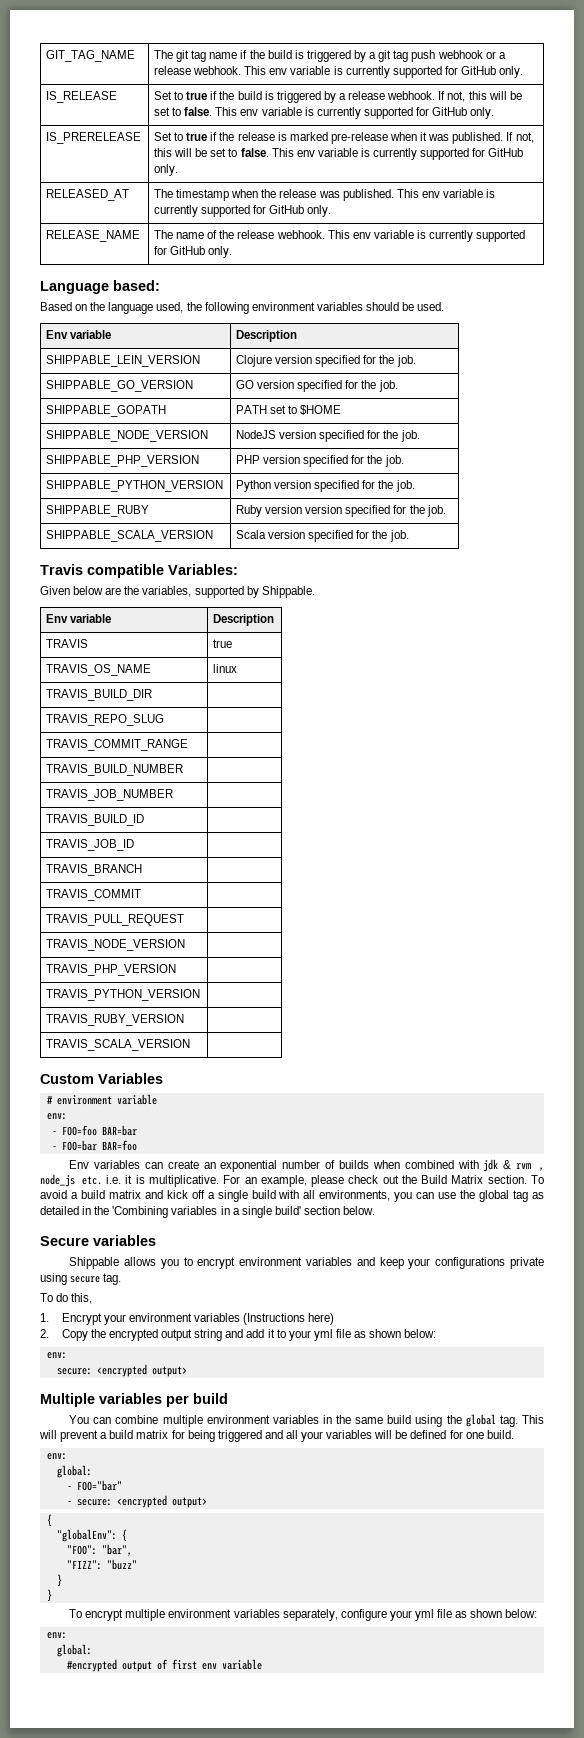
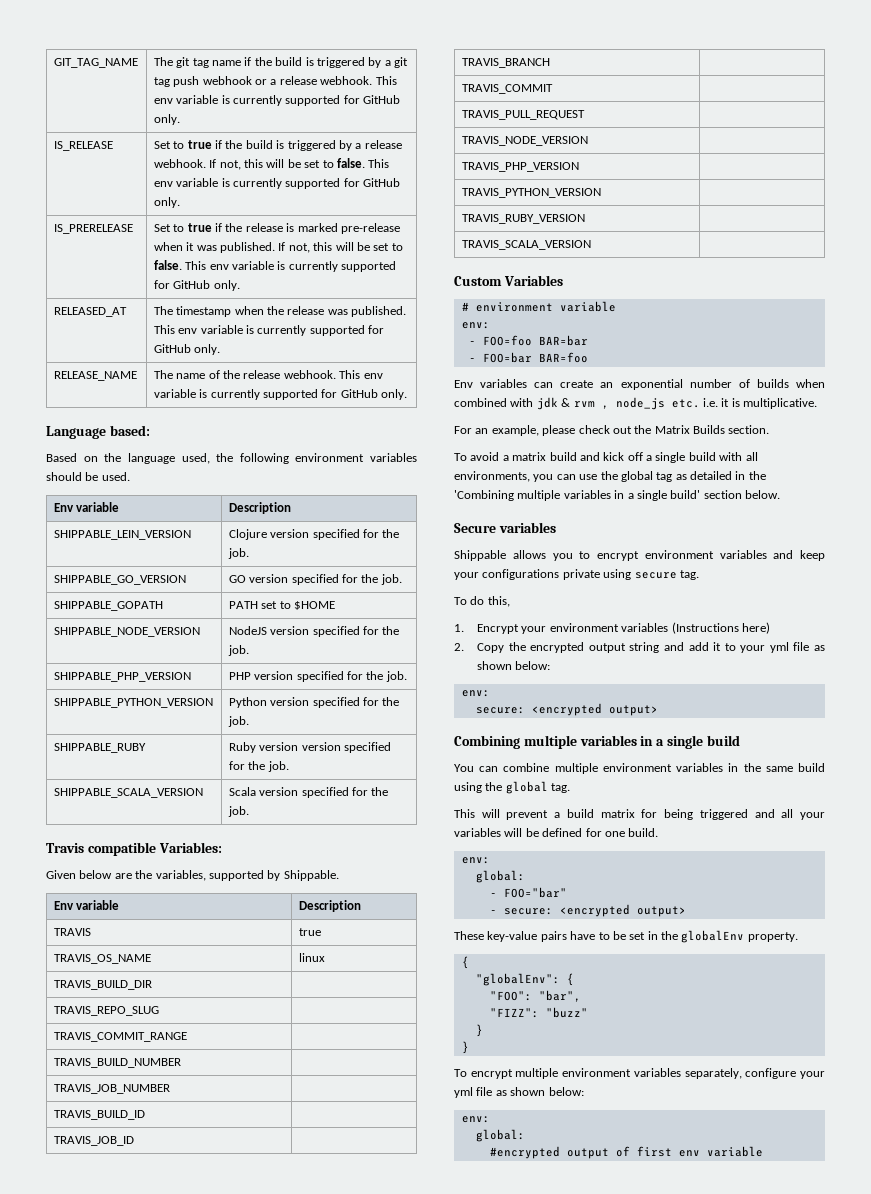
- Env variables can create an exponential number of builds when combined with jdk & rvm , node_js etc. i.e. it is multiplicative. For an example, please check out the Build Matrix section. To avoid a build matrix and kick off a single build with all environments, you can use the global tag as detailed in the 'Combining variables in a single build' section below.
+ Env variables can create an exponential number of builds when combined with jdk & rvm , node_js etc. i.e. it is multiplicative.
+ For an example, please check out the Matrix Builds section.
+ To avoid a matrix build and kick off a single build with all environments, you can use the global tag as detailed in the 'Combining multiple variables in a single build' section below.
- Multiple variables per build
+ Combining multiple variables in a single build
- You can combine multiple environment variables in the same build using the global tag. This will prevent a build matrix for being triggered and all your variables will be defined for one build.
+ You can combine multiple environment variables in the same build using the global tag.
+ This will prevent a build matrix for being triggered and all your variables will be defined for one build.
+ These key-value pairs have to be set in the globalEnv property.

